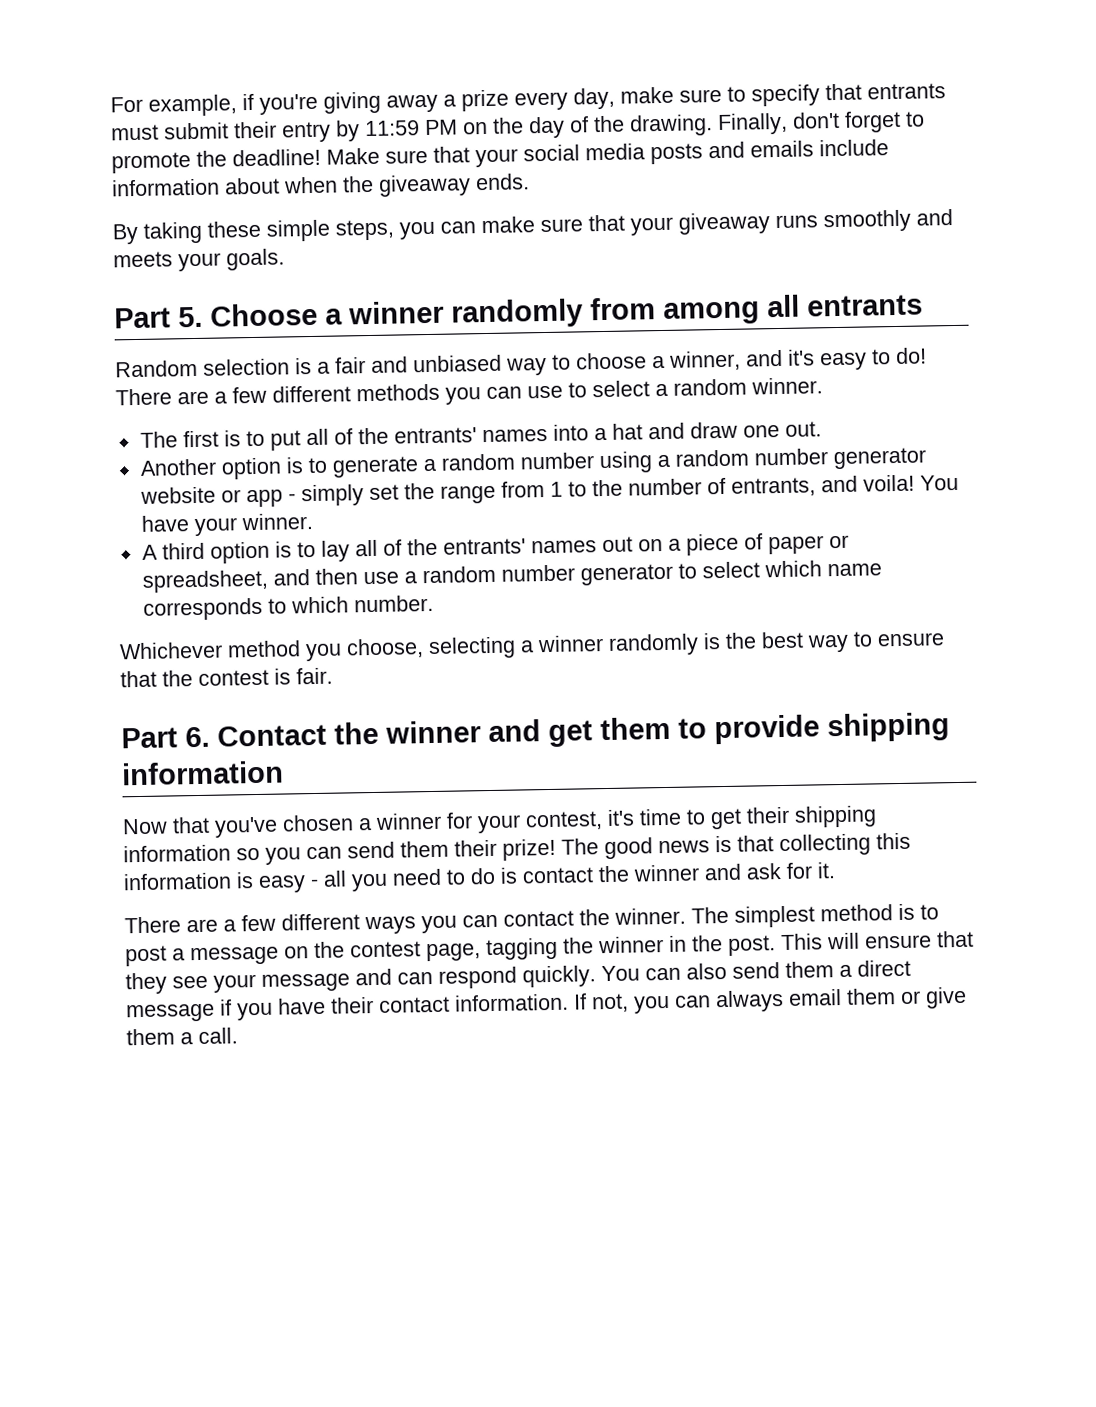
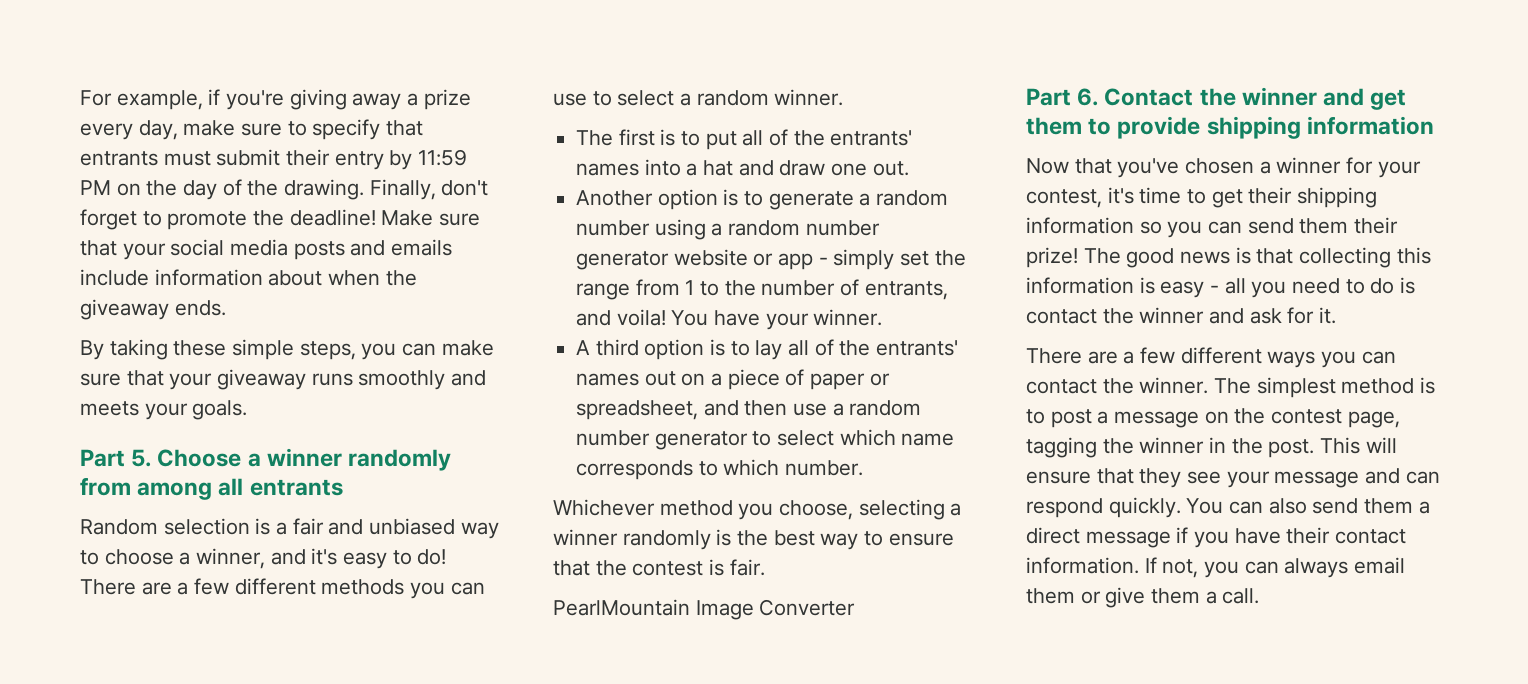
+ PearlMountain Image Converter

